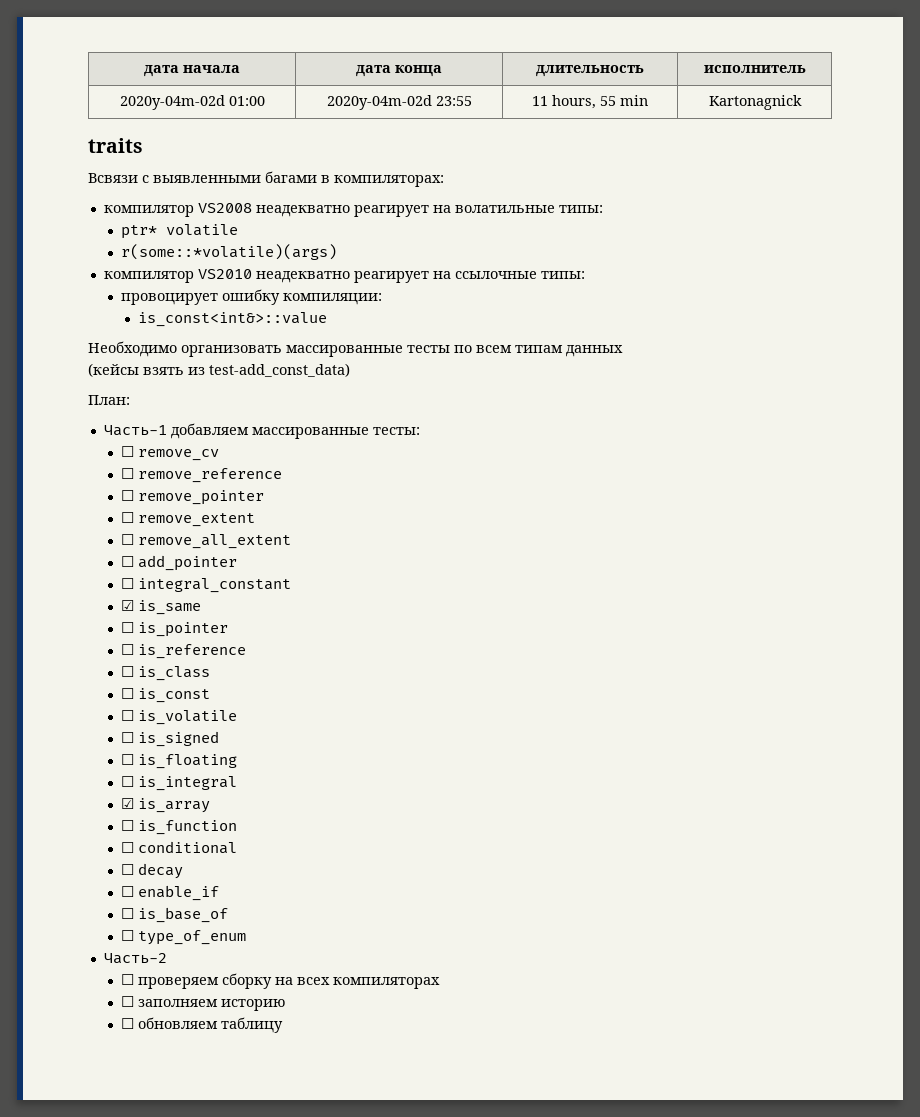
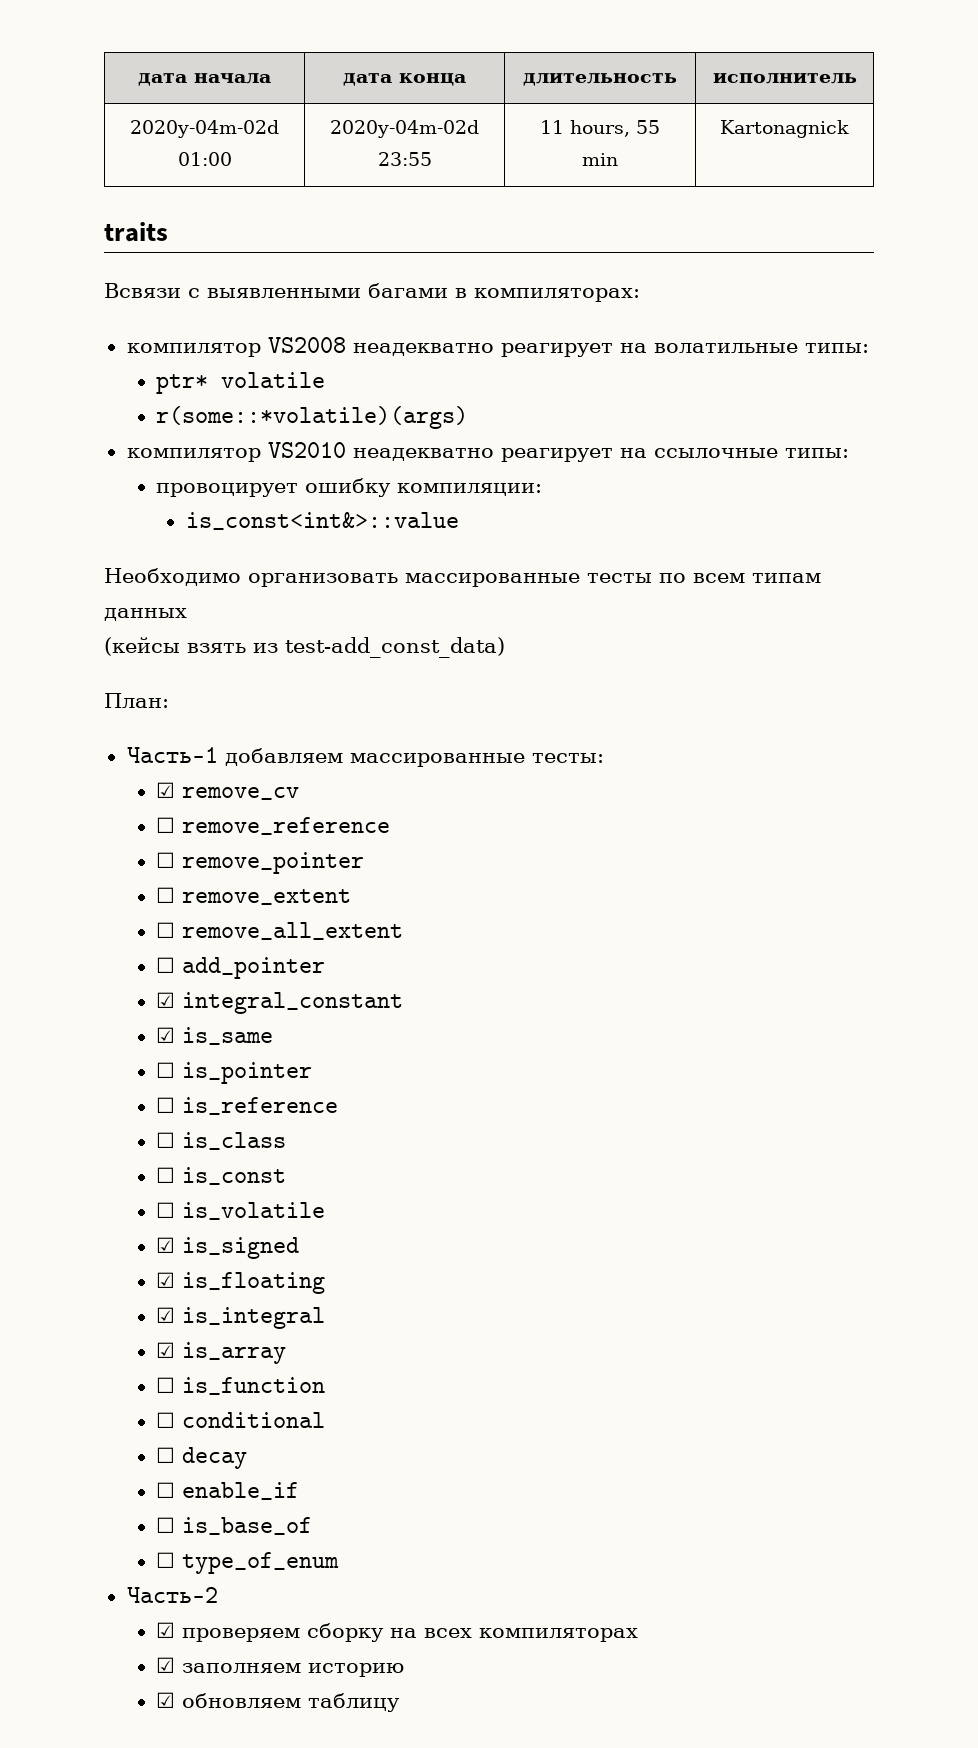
- ☐ remove_cv
+ ☑ remove_cv
- ☐ integral_constant
+ ☑ integral_constant
- ☐ is_signed
+ ☑ is_signed
- ☐ is_floating
+ ☑ is_floating
- ☐ is_integral
+ ☑ is_integral
- ☐ проверяем сборку на всех компиляторах
+ ☑ проверяем сборку на всех компиляторах
- ☐ заполняем историю
+ ☑ заполняем историю
- ☐ обновляем таблицу
+ ☑ обновляем таблицу

